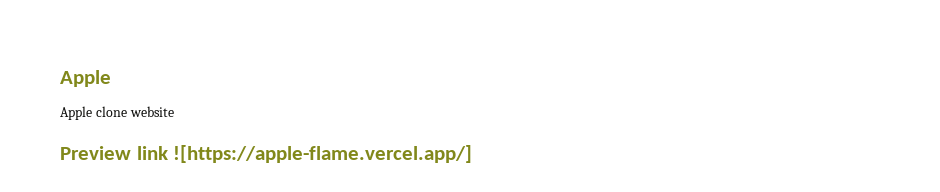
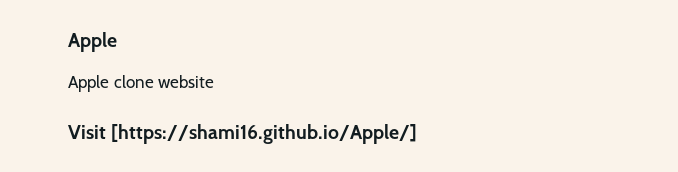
- Preview link ![https://apple-flame.vercel.app/]
+ Visit [https://shami16.github.io/Apple/]

